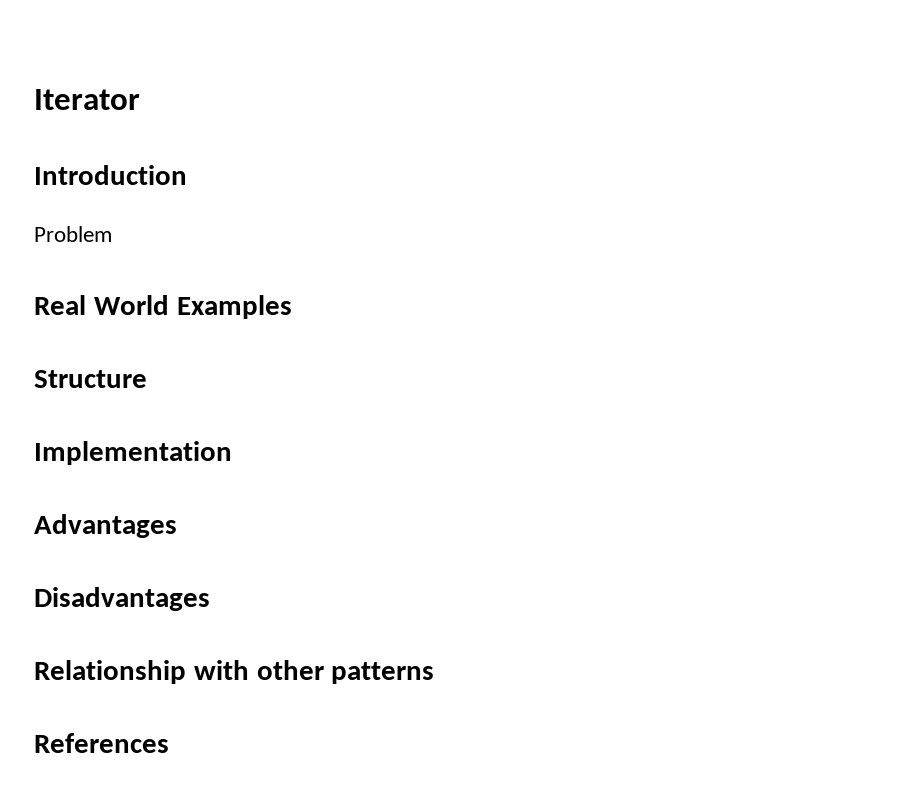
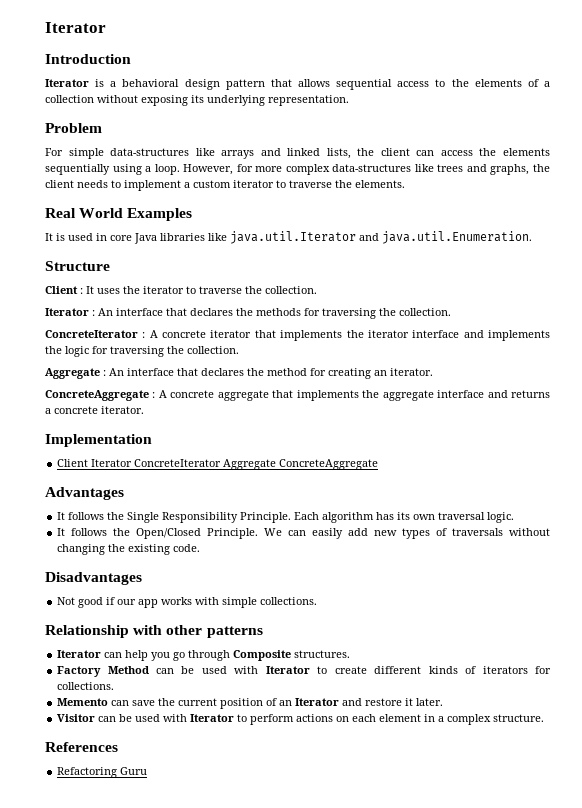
+ Iterator is a behavioral design pattern that allows sequential access to the elements of a collection without exposing its underlying representation.
  Problem
+ For simple data-structures like arrays and linked lists, the client can access the elements sequentially using a loop. However, for more complex data-structures like trees and graphs, the client needs to implement a custom iterator to traverse the elements.
  Real World Examples
+ It is used in core Java libraries like java.util.Iterator and java.util.Enumeration.
  Structure
+ Client : It uses the iterator to traverse the collection.
+ Iterator : An interface that declares the methods for traversing the collection.
+ ConcreteIterator : A concrete iterator that implements the iterator interface and implements the logic for traversing the collection.
+ Aggregate : An interface that declares the method for creating an iterator.
+ ConcreteAggregate : A concrete aggregate that implements the aggregate interface and returns a concrete iterator.
  Implementation
+ Client Iterator ConcreteIterator Aggregate ConcreteAggregate
  Advantages
+ It follows the Single Responsibility Principle. Each algorithm has its own traversal logic.
+ It follows the Open/Closed Principle. We can easily add new types of traversals without changing the existing code.
  Disadvantages
+ Not good if our app works with simple collections.
  Relationship with other patterns
+ Iterator can help you go through Composite structures.
+ Factory Method can be used with Iterator to create different kinds of iterators for collections.
+ Memento can save the current position of an Iterator and restore it later.
+ Visitor can be used with Iterator to perform actions on each element in a complex structure.
+ Refactoring Guru

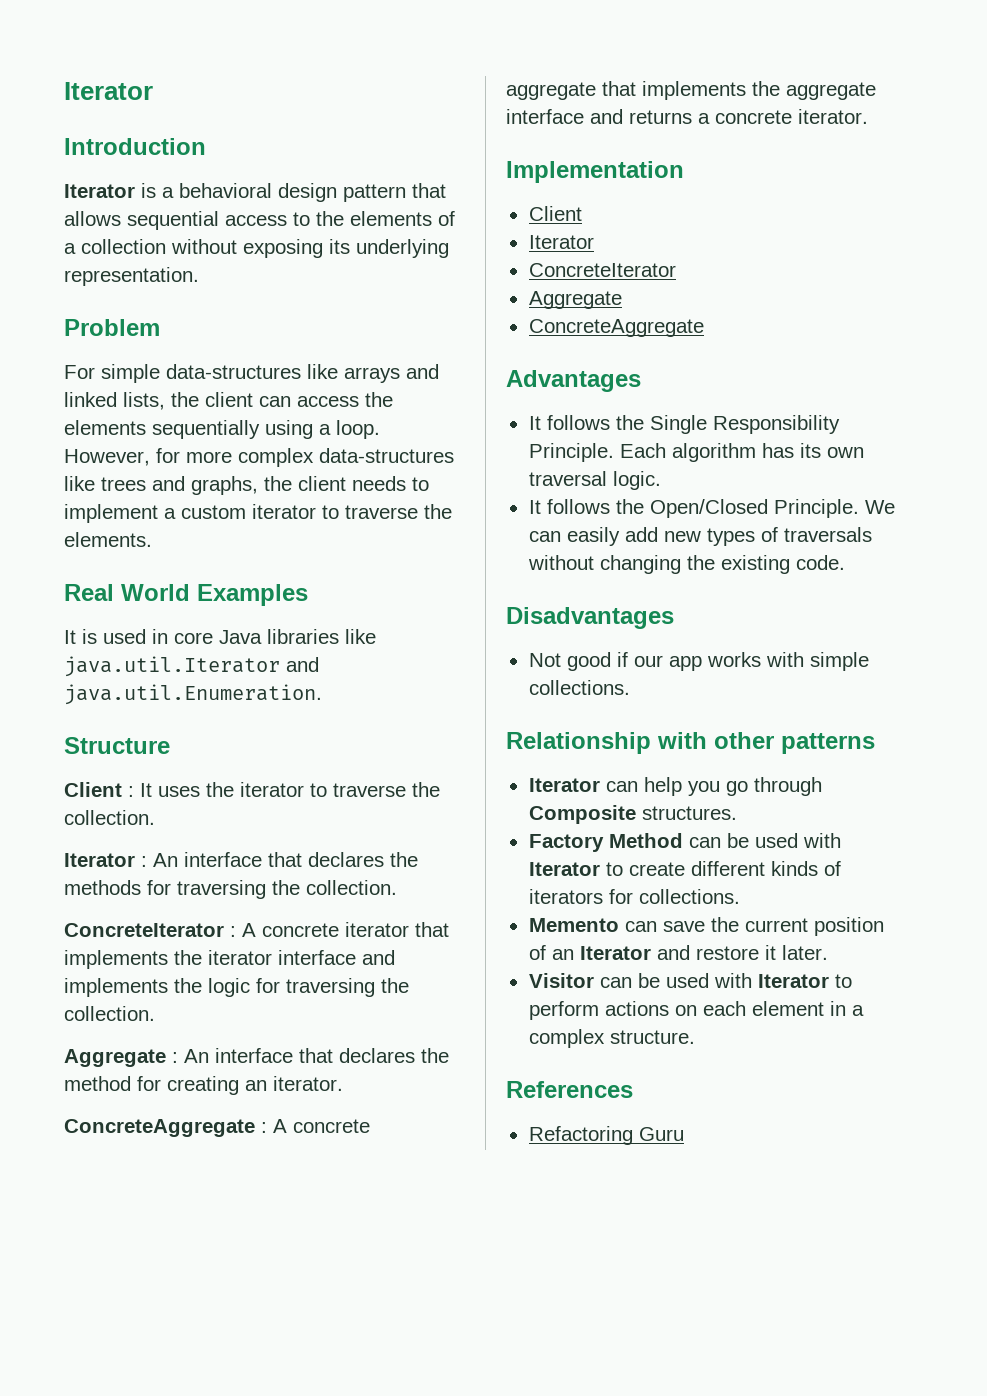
  Implementation
- Client Iterator ConcreteIterator Aggregate ConcreteAggregate
+ Client
+ Iterator
+ ConcreteIterator
+ Aggregate
+ ConcreteAggregate

